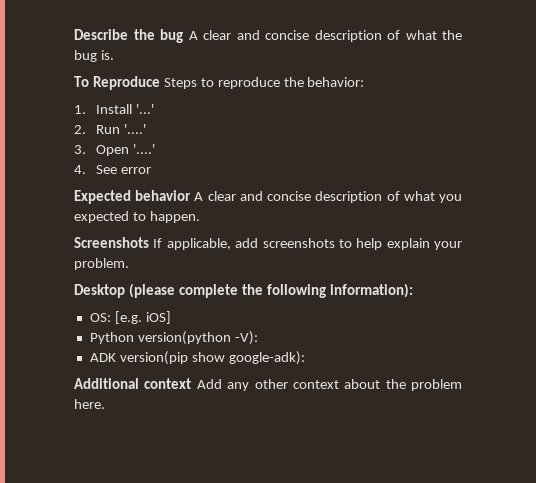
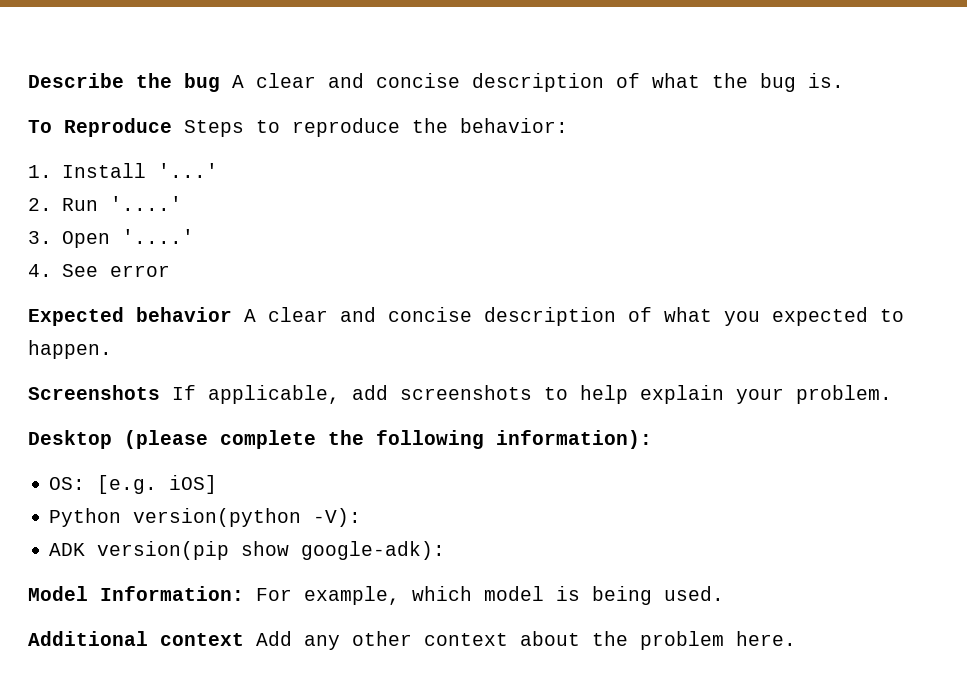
+ Model Information: For example, which model is being used.

